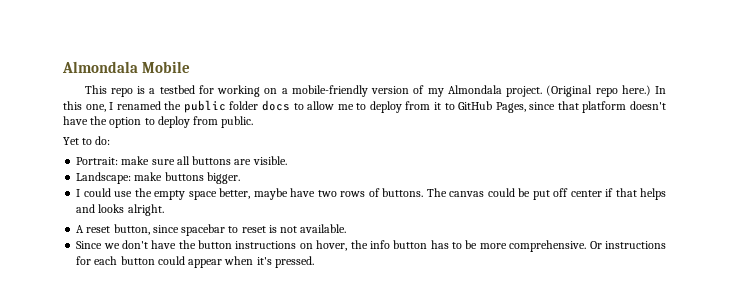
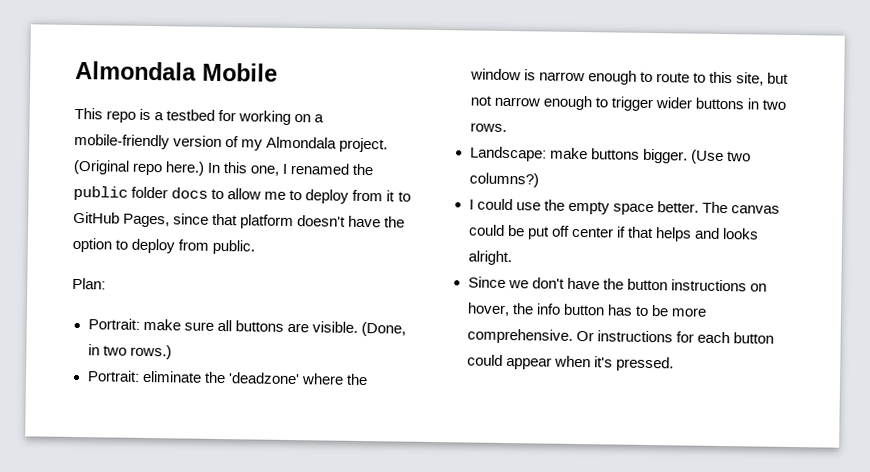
- Yet to do:
+ Plan:
+ (Done, in two rows.)
+ Portrait: eliminate the 'deadzone' where the window is narrow enough to route to this site, but not narrow enough to trigger wider buttons in two rows.
+ (Use two columns?)
- I could use the empty space better, maybe have two rows of buttons.
+ I could use the empty space better.
- A reset button, since spacebar to reset is not available.

